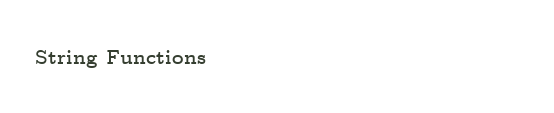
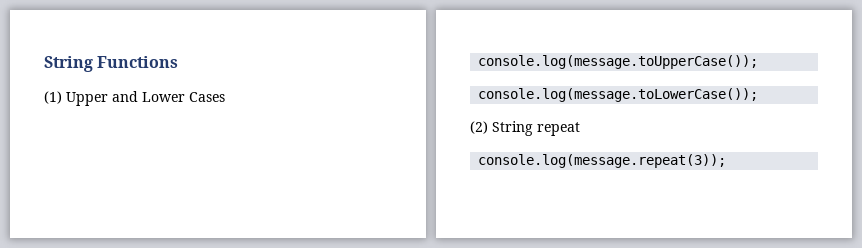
+ (1) Upper and Lower Cases
+ console.log(message.toUpperCase());
+ console.log(message.toLowerCase());
+ (2) String repeat
+ console.log(message.repeat(3));

